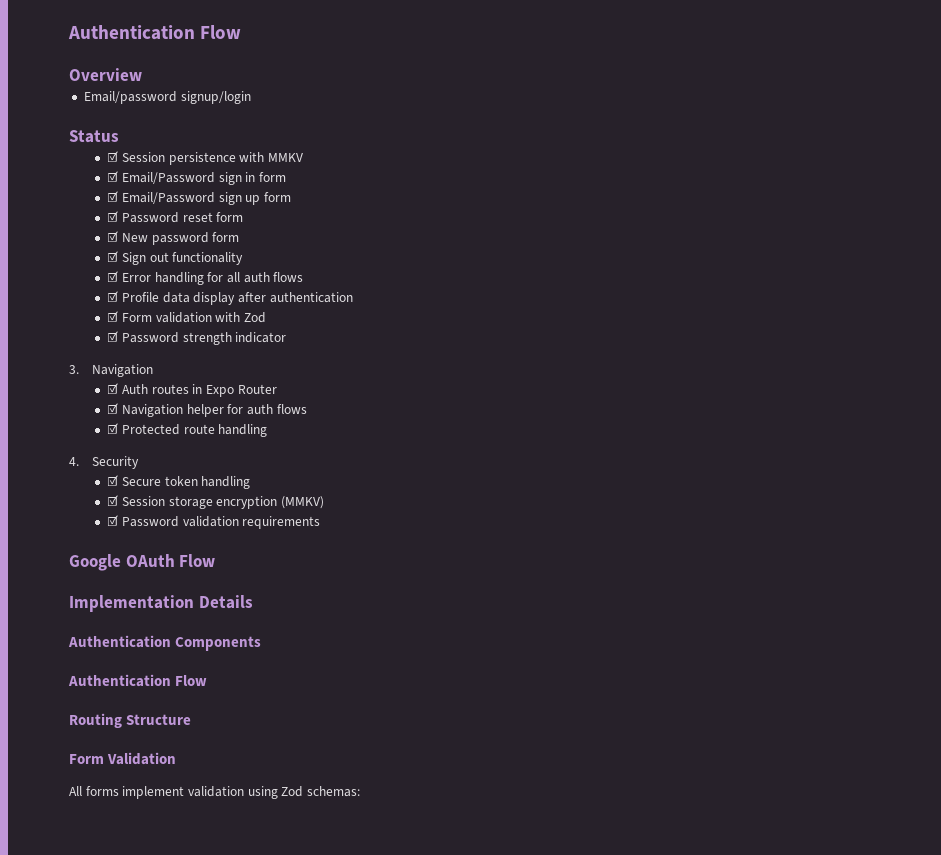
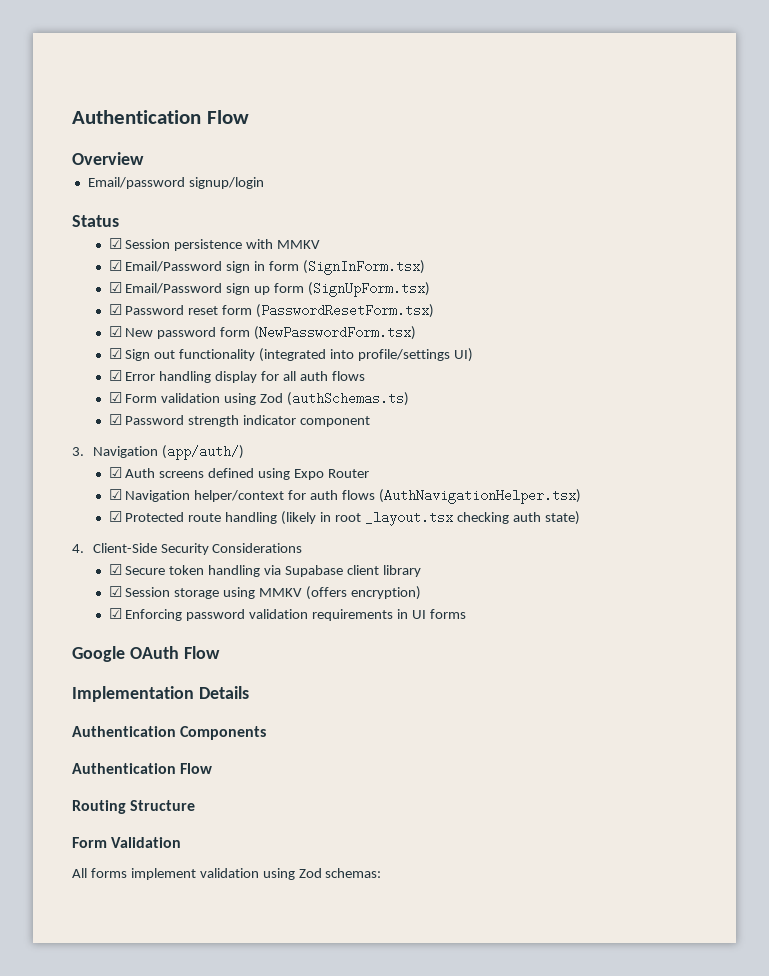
- ☑ Email/Password sign in form
+ ☑ Email/Password sign in form (SignInForm.tsx)
- ☑ Email/Password sign up form
+ ☑ Email/Password sign up form (SignUpForm.tsx)
- ☑ Password reset form
+ ☑ Password reset form (PasswordResetForm.tsx)
- ☑ New password form
+ ☑ New password form (NewPasswordForm.tsx)
- ☑ Sign out functionality
+ ☑ Sign out functionality (integrated into profile/settings UI)
- ☑ Error handling for all auth flows
+ ☑ Error handling display for all auth flows
- ☑ Profile data display after authentication
- ☑ Form validation with Zod
+ ☑ Form validation using Zod (authSchemas.ts)
- ☑ Password strength indicator
+ ☑ Password strength indicator component
- 3. Navigation
+ 3. Navigation (app/auth/)
- ☑ Auth routes in Expo Router
+ ☑ Auth screens defined using Expo Router
- ☑ Navigation helper for auth flows
+ ☑ Navigation helper/context for auth flows (AuthNavigationHelper.tsx)
- ☑ Protected route handling
+ ☑ Protected route handling (likely in root _layout.tsx checking auth state)
- 4. Security
+ 4. Client-Side Security Considerations
- ☑ Secure token handling
+ ☑ Secure token handling via Supabase client library
- ☑ Session storage encryption (MMKV)
- ☑ Password validation requirements
+ ☑ Session storage using MMKV (offers encryption)
+ ☑ Enforcing password validation requirements in UI forms

